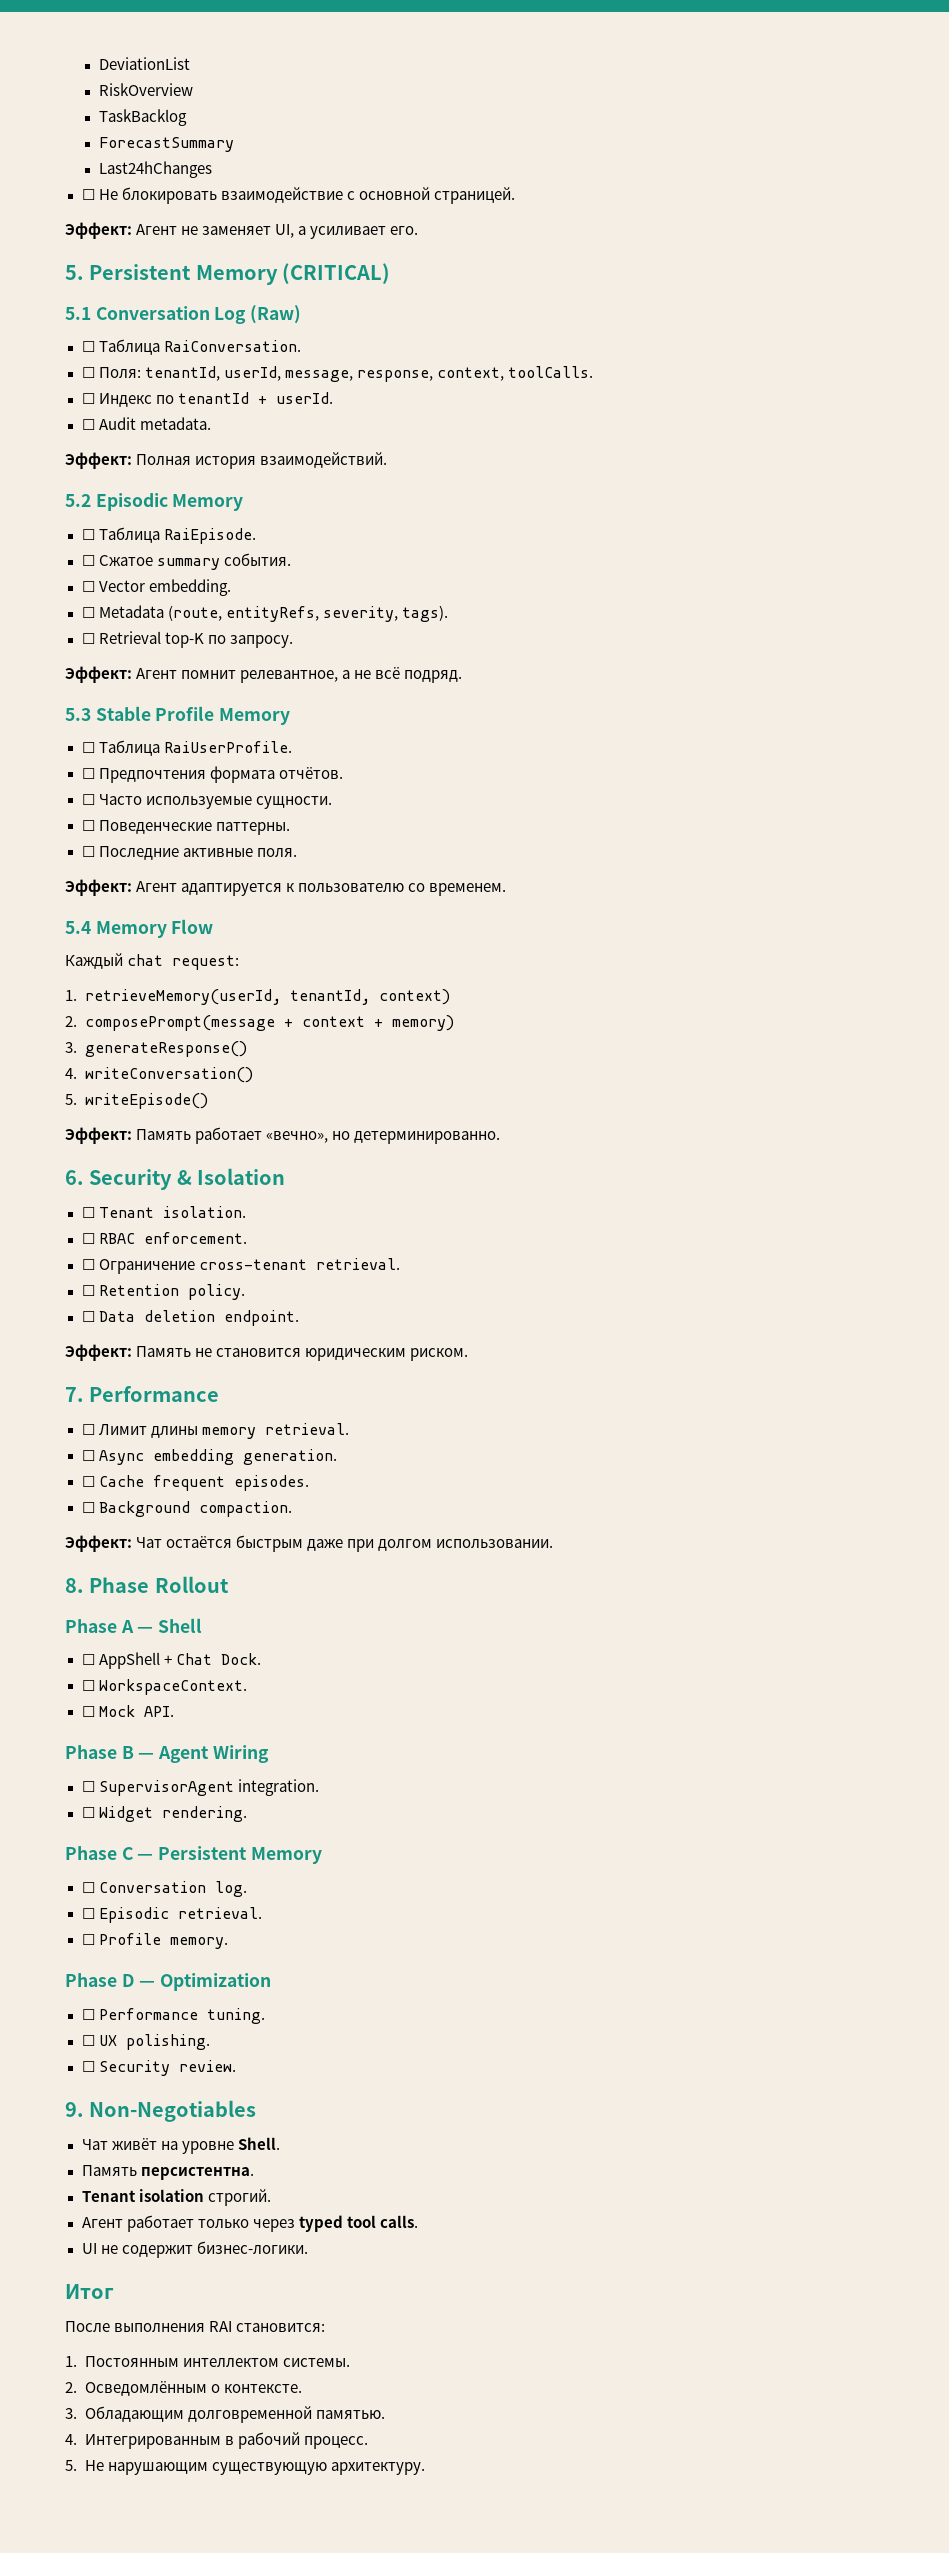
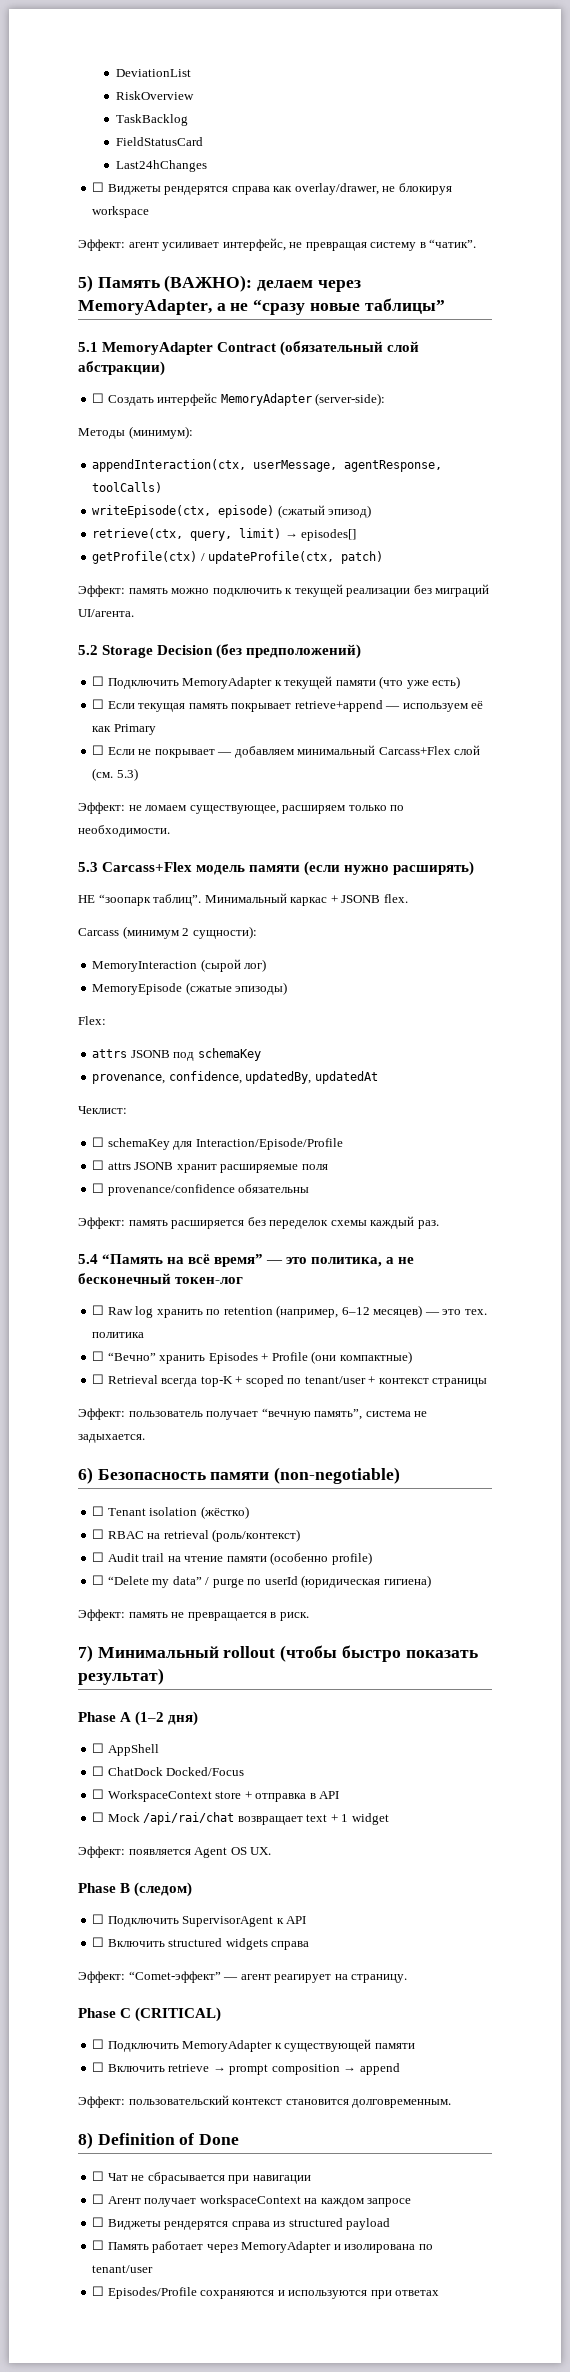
- ForecastSummary
+ FieldStatusCard
- ☐ Не блокировать взаимодействие с основной страницей.
- Эффект: Агент не заменяет UI, а усиливает его.
- 5. Persistent Memory (CRITICAL)
- 5.1 Conversation Log (Raw)
- ☐ Таблица RaiConversation.
- ☐ Поля: tenantId, userId, message, response, context, toolCalls.
- ☐ Индекс по tenantId + userId.
- ☐ Audit metadata.
- Эффект: Полная история взаимодействий.
- 5.2 Episodic Memory
- ☐ Таблица RaiEpisode.
- ☐ Сжатое summary события.
- ☐ Vector embedding.
- ☐ Metadata (route, entityRefs, severity, tags).
- ☐ Retrieval top-K по запросу.
- Эффект: Агент помнит релевантное, а не всё подряд.
- 5.3 Stable Profile Memory
- ☐ Таблица RaiUserProfile.
- ☐ Предпочтения формата отчётов.
- ☐ Часто используемые сущности.
- ☐ Поведенческие паттерны.
- ☐ Последние активные поля.
- Эффект: Агент адаптируется к пользователю со временем.
- 5.4 Memory Flow
- Каждый chat request:
- 1. retrieveMemory(userId, tenantId, context)
- 2. composePrompt(message + context + memory)
- 3. generateResponse()
- 4. writeConversation()
- 5. writeEpisode()
- Эффект: Память работает «вечно», но детерминированно.
- 6. Security & Isolation
- ☐ Tenant isolation.
- ☐ RBAC enforcement.
- ☐ Ограничение cross-tenant retrieval.
- ☐ Retention policy.
- ☐ Data deletion endpoint.
- Эффект: Память не становится юридическим риском.
- 7. Performance
- ☐ Лимит длины memory retrieval.
- ☐ Async embedding generation.
- ☐ Cache frequent episodes.
- ☐ Background compaction.
- Эффект: Чат остаётся быстрым даже при долгом использовании.
- 8. Phase Rollout
+ ☐ Виджеты рендерятся справа как overlay/drawer, не блокируя workspace
+ Эффект: агент усиливает интерфейс, не превращая систему в “чатик”.
+ 5) Память (ВАЖНО): делаем через MemoryAdapter, а не “сразу новые таблицы”
+ 5.1 MemoryAdapter Contract (обязательный слой абстракции)
+ ☐ Создать интерфейс MemoryAdapter (server-side):
+ Методы (минимум):
+ appendInteraction(ctx, userMessage, agentResponse, toolCalls)
+ writeEpisode(ctx, episode) (сжатый эпизод)
+ retrieve(ctx, query, limit) → episodes[]
+ getProfile(ctx) / updateProfile(ctx, patch)
+ Эффект: память можно подключить к текущей реализации без миграций UI/агента.
+ 5.2 Storage Decision (без предположений)
+ ☐ Подключить MemoryAdapter к текущей памяти (что уже есть)
+ ☐ Если текущая память покрывает retrieve+append — используем её как Primary
+ ☐ Если не покрывает — добавляем минимальный Carcass+Flex слой (см. 5.3)
+ Эффект: не ломаем существующее, расширяем только по необходимости.
+ 5.3 Carcass+Flex модель памяти (если нужно расширять)
+ НЕ “зоопарк таблиц”. Минимальный каркас + JSONB flex.
+ Carcass (минимум 2 сущности):
+ MemoryInteraction (сырой лог)
+ MemoryEpisode (сжатые эпизоды)
+ Flex:
+ attrs JSONB под schemaKey
+ provenance, confidence, updatedBy, updatedAt
+ Чеклист:
+ ☐ schemaKey для Interaction/Episode/Profile
+ ☐ attrs JSONB хранит расширяемые поля
+ ☐ provenance/confidence обязательны
+ Эффект: память расширяется без переделок схемы каждый раз.
+ 5.4 “Память на всё время” — это политика, а не бесконечный токен-лог
+ ☐ Raw log хранить по retention (например, 6–12 месяцев) — это тех. политика
+ ☐ “Вечно” хранить Episodes + Profile (они компактные)
+ ☐ Retrieval всегда top-K + scoped по tenant/user + контекст страницы
+ Эффект: пользователь получает “вечную память”, система не задыхается.
+ 6) Безопасность памяти (non-negotiable)
+ ☐ Tenant isolation (жёстко)
+ ☐ RBAC на retrieval (роль/контекст)
+ ☐ Audit trail на чтение памяти (особенно profile)
+ ☐ “Delete my data” / purge по userId (юридическая гигиена)
+ Эффект: память не превращается в риск.
+ 7) Минимальный rollout (чтобы быстро показать результат)
- Phase A — Shell
+ Phase A (1–2 дня)
- ☐ AppShell + Chat Dock.
- ☐ WorkspaceContext.
- ☐ Mock API.
- Phase B — Agent Wiring
- ☐ SupervisorAgent integration.
- ☐ Widget rendering.
- Phase C — Persistent Memory
- ☐ Conversation log.
- ☐ Episodic retrieval.
- ☐ Profile memory.
- Phase D — Optimization
- ☐ Performance tuning.
- ☐ UX polishing.
- ☐ Security review.
- 9. Non-Negotiables
- Чат живёт на уровне Shell.
- Память персистентна.
- Tenant isolation строгий.
- Агент работает только через typed tool calls.
- UI не содержит бизнес-логики.
- Итог
- После выполнения RAI становится:
- 1. Постоянным интеллектом системы.
- 2. Осведомлённым о контексте.
- 3. Обладающим долговременной памятью.
- 4. Интегрированным в рабочий процесс.
- 5. Не нарушающим существующую архитектуру.
+ ☐ AppShell
+ ☐ ChatDock Docked/Focus
+ ☐ WorkspaceContext store + отправка в API
+ ☐ Mock /api/rai/chat возвращает text + 1 widget
+ Эффект: появляется Agent OS UX.
+ Phase B (следом)
+ ☐ Подключить SupervisorAgent к API
+ ☐ Включить structured widgets справа
+ Эффект: “Comet-эффект” — агент реагирует на страницу.
+ Phase C (CRITICAL)
+ ☐ Подключить MemoryAdapter к существующей памяти
+ ☐ Включить retrieve → prompt composition → append
+ Эффект: пользовательский контекст становится долговременным.
+ 8) Definition of Done
+ ☐ Чат не сбрасывается при навигации
+ ☐ Агент получает workspaceContext на каждом запросе
+ ☐ Виджеты рендерятся справа из structured payload
+ ☐ Память работает через MemoryAdapter и изолирована по tenant/user
+ ☐ Episodes/Profile сохраняются и используются при ответах

